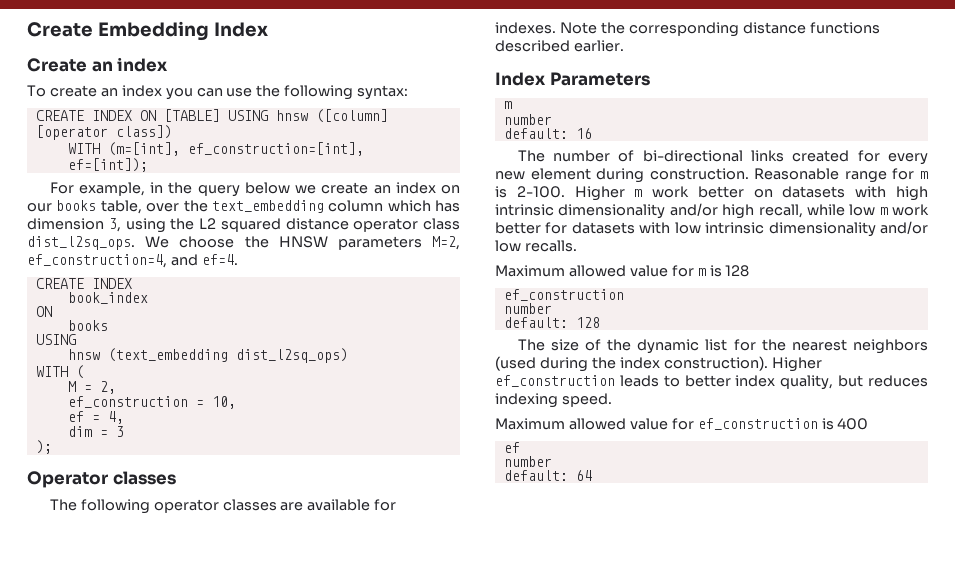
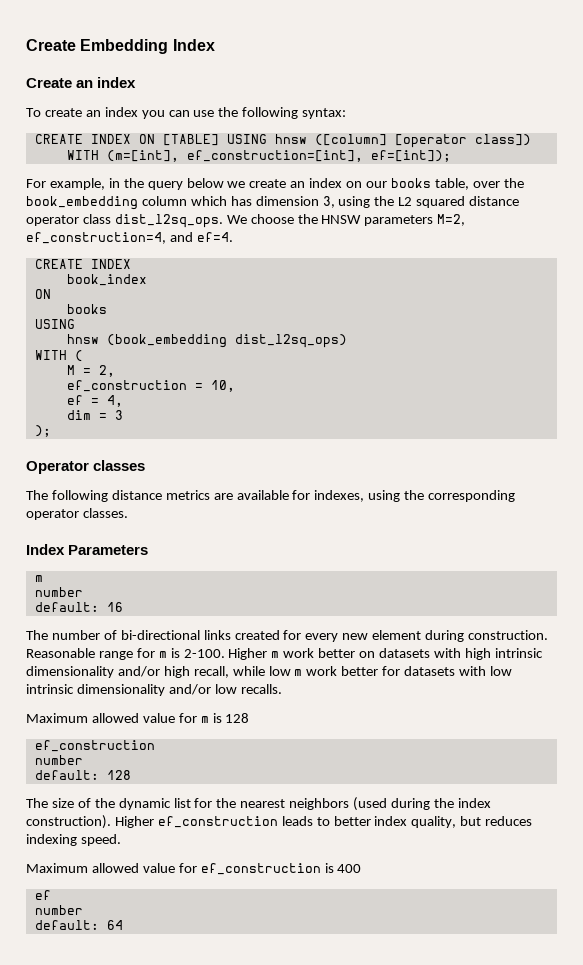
- For example, in the query below we create an index on our books table, over the text_embedding column which has dimension 3, using the L2 squared distance operator class dist_l2sq_ops.
+ For example, in the query below we create an index on our books table, over the book_embedding column which has dimension 3, using the L2 squared distance operator class dist_l2sq_ops.
- hnsw (text_embedding dist_l2sq_ops)
+ hnsw (book_embedding dist_l2sq_ops)
- The following operator classes are available for indexes. Note the corresponding distance functions described earlier.
+ The following distance metrics are available for indexes, using the corresponding operator classes.

